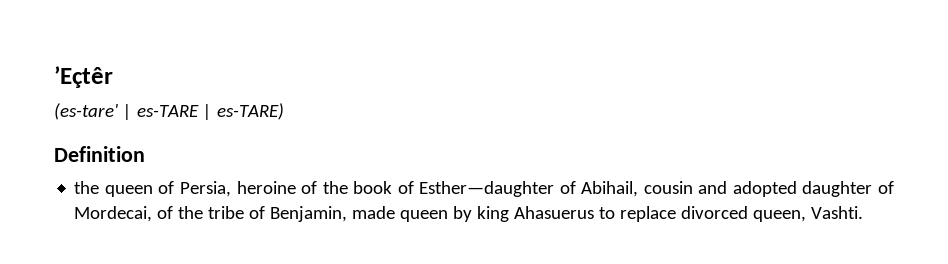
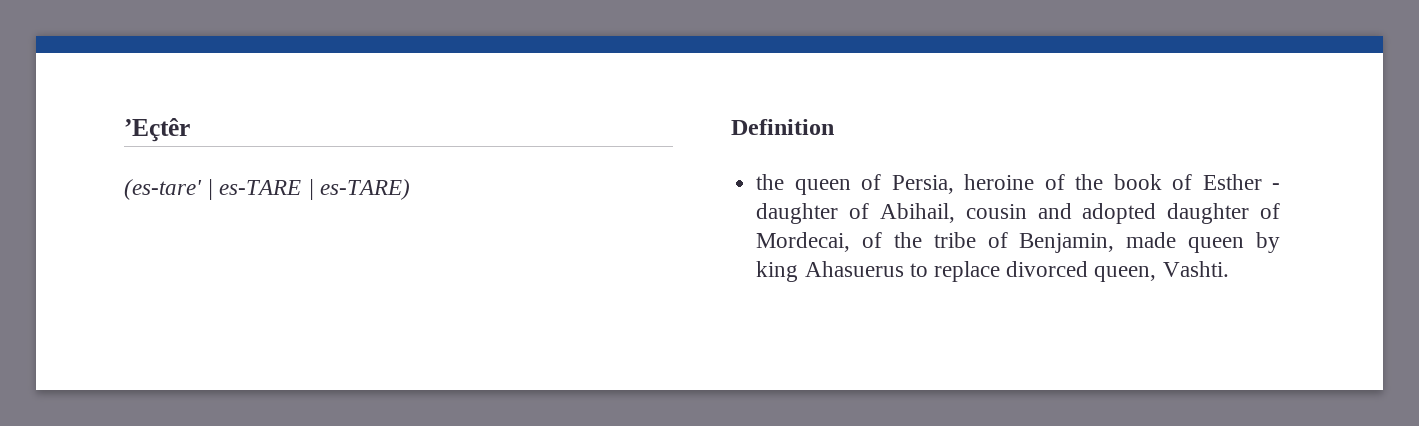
- the queen of Persia, heroine of the book of Esther—daughter of Abihail, cousin and adopted daughter of Mordecai, of the tribe of Benjamin, made queen by king Ahasuerus to replace divorced queen, Vashti.
+ the queen of Persia, heroine of the book of Esther - daughter of Abihail, cousin and adopted daughter of Mordecai, of the tribe of Benjamin, made queen by king Ahasuerus to replace divorced queen, Vashti.

